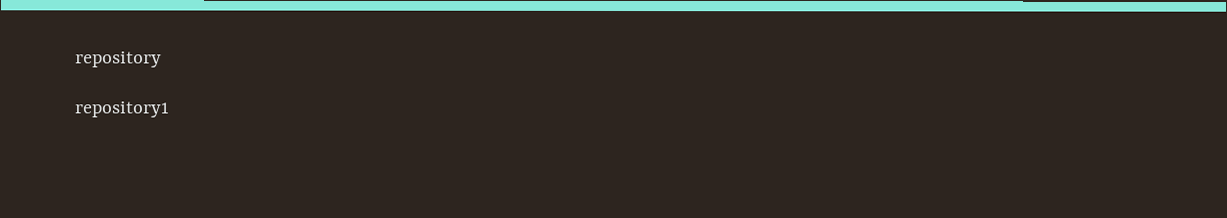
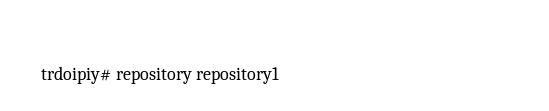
- repository
- repository1
+ trdoipiy# repository repository1

